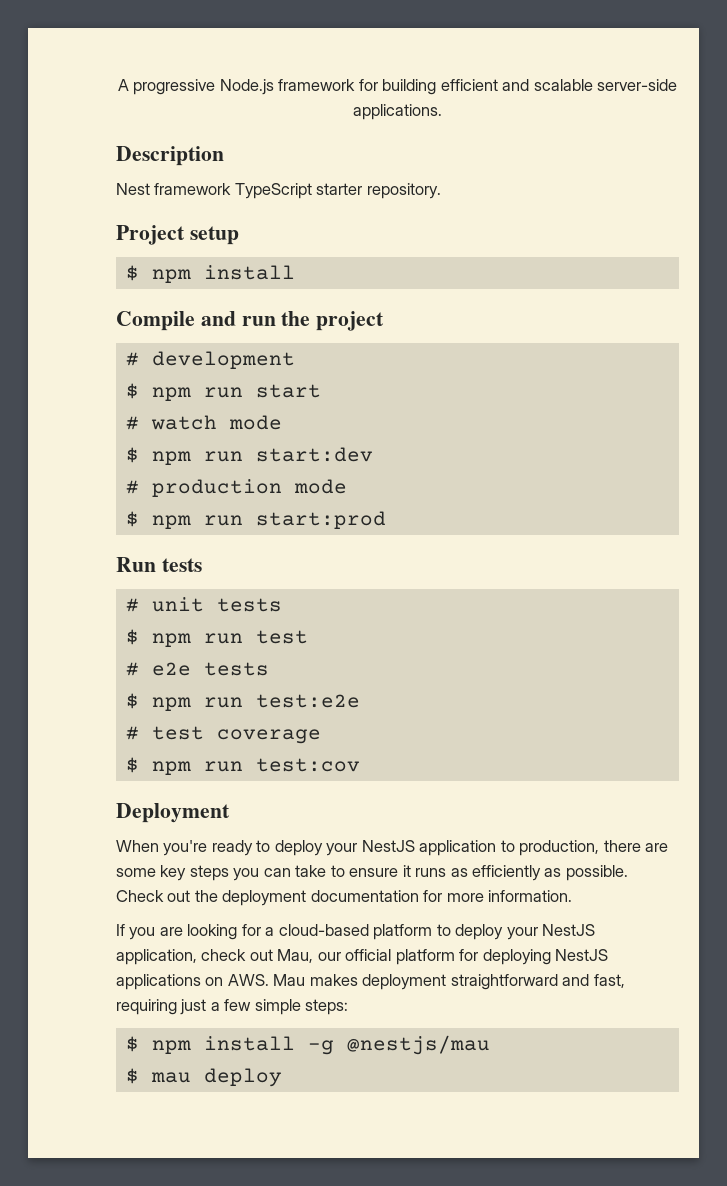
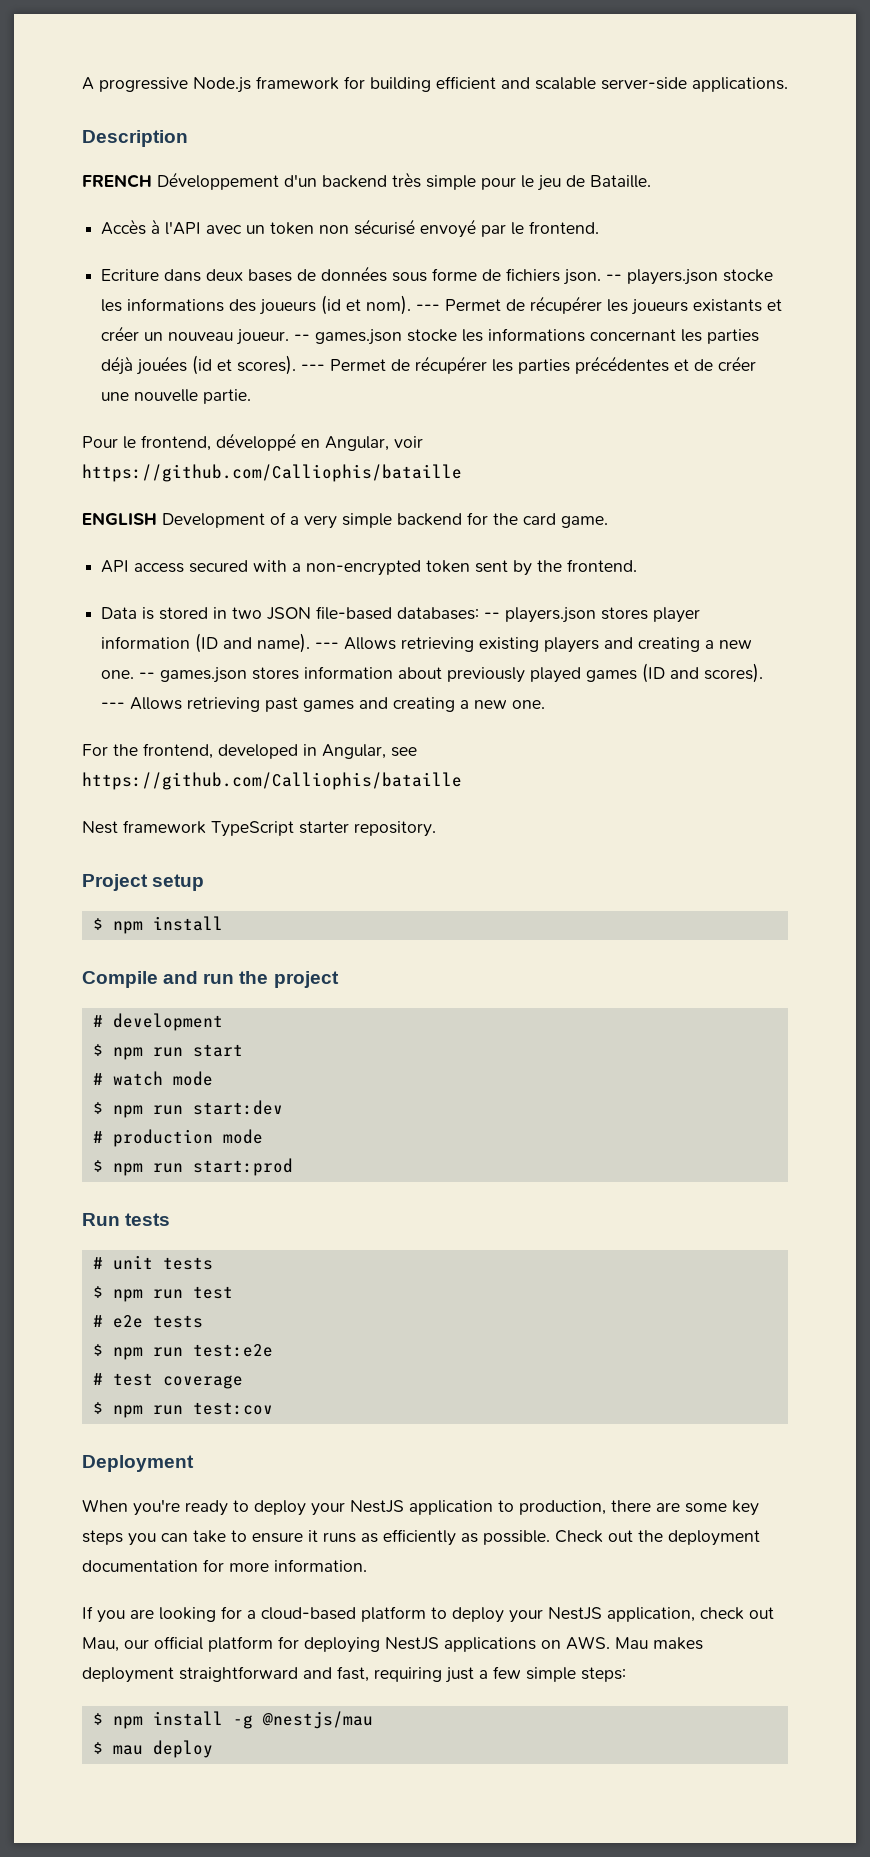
+ FRENCH Développement d'un backend très simple pour le jeu de Bataille.
+ Accès à l'API avec un token non sécurisé envoyé par le frontend.
+ Ecriture dans deux bases de données sous forme de fichiers json. -- players.json stocke les informations des joueurs (id et nom). --- Permet de récupérer les joueurs existants et créer un nouveau joueur. -- games.json stocke les informations concernant les parties déjà jouées (id et scores). --- Permet de récupérer les parties précédentes et de créer une nouvelle partie.
+ Pour le frontend, développé en Angular, voir https://github.com/Calliophis/bataille
+ ENGLISH Development of a very simple backend for the card game.
+ API access secured with a non-encrypted token sent by the frontend.
+ Data is stored in two JSON file-based databases: -- players.json stores player information (ID and name). --- Allows retrieving existing players and creating a new one. -- games.json stores information about previously played games (ID and scores). --- Allows retrieving past games and creating a new one.
+ For the frontend, developed in Angular, see https://github.com/Calliophis/bataille

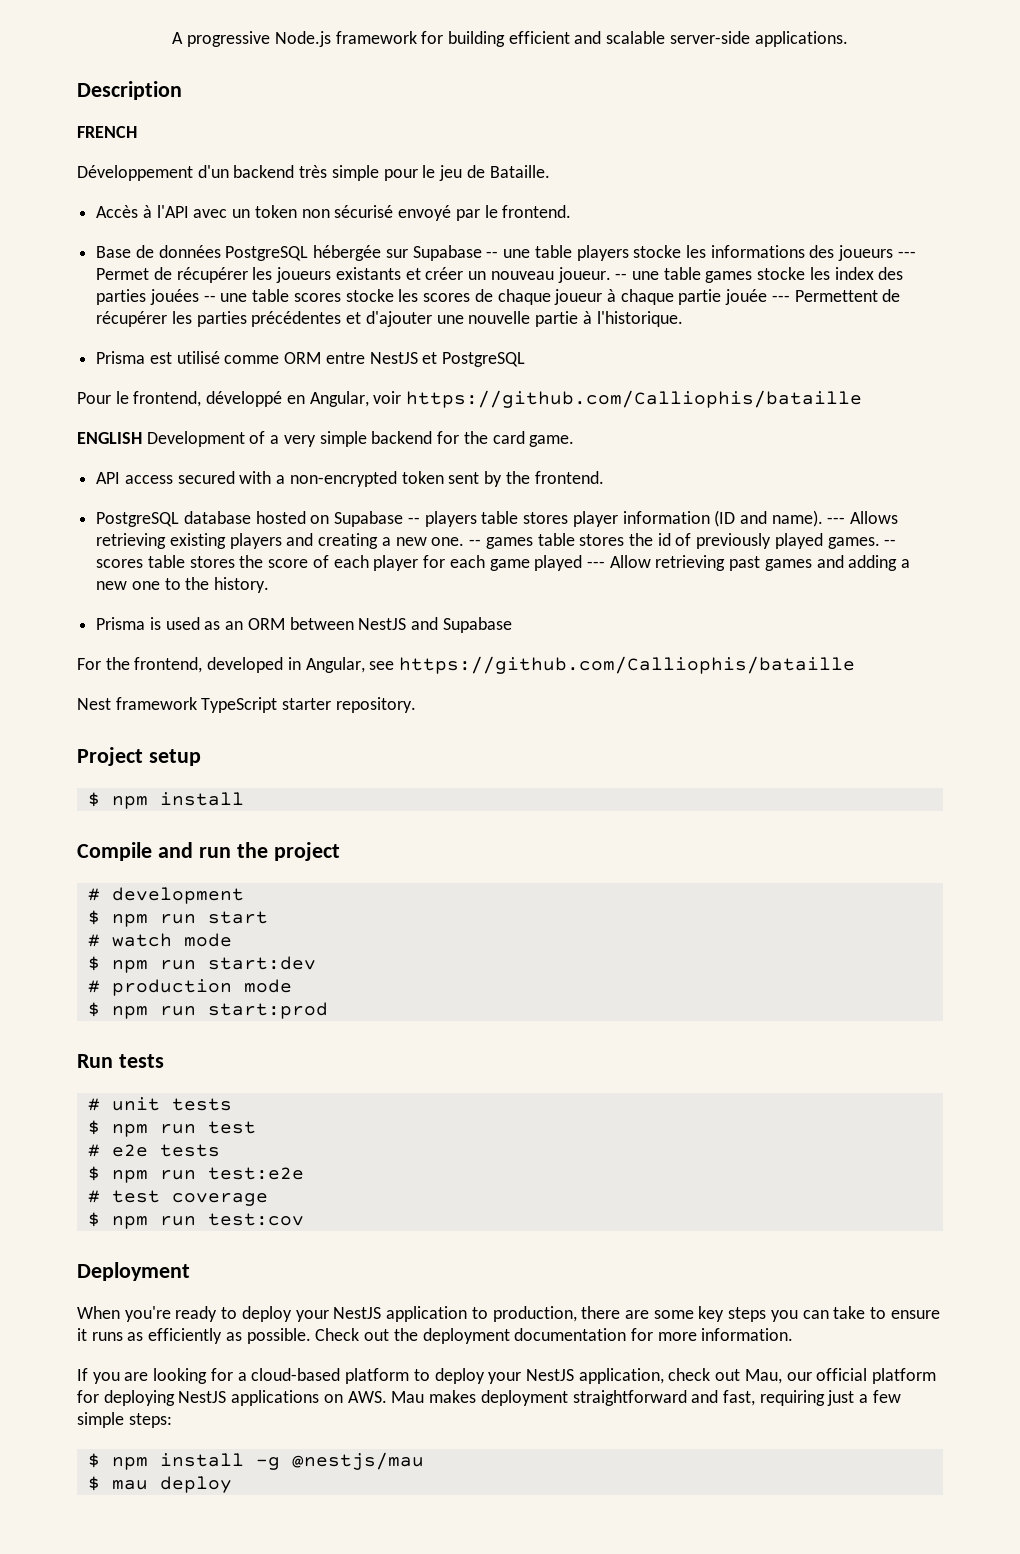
- FRENCH Développement d'un backend très simple pour le jeu de Bataille.
+ FRENCH
+ Développement d'un backend très simple pour le jeu de Bataille.
- Ecriture dans deux bases de données sous forme de fichiers json. -- players.json stocke les informations des joueurs (id et nom). --- Permet de récupérer les joueurs existants et créer un nouveau joueur.
+ Base de données PostgreSQL hébergée sur Supabase -- une table players stocke les informations des joueurs --- Permet de récupérer les joueurs existants et créer un nouveau joueur.
- -- games.json stocke les informations concernant les parties déjà jouées (id et scores). --- Permet de récupérer les parties précédentes et de créer une nouvelle partie.
+ -- une table games stocke les index des parties jouées -- une table scores stocke les scores de chaque joueur à chaque partie jouée --- Permettent de récupérer les parties précédentes et d'ajouter une nouvelle partie à l'historique.
+ Prisma est utilisé comme ORM entre NestJS et PostgreSQL
- Data is stored in two JSON file-based databases: -- players.json stores player information (ID and name).
+ PostgreSQL database hosted on Supabase -- players table stores player information (ID and name).
- -- games.json stores information about previously played games (ID and scores). --- Allows retrieving past games and creating a new one.
+ -- games table stores the id of previously played games. -- scores table stores the score of each player for each game played --- Allow retrieving past games and adding a new one to the history.
+ Prisma is used as an ORM between NestJS and Supabase

